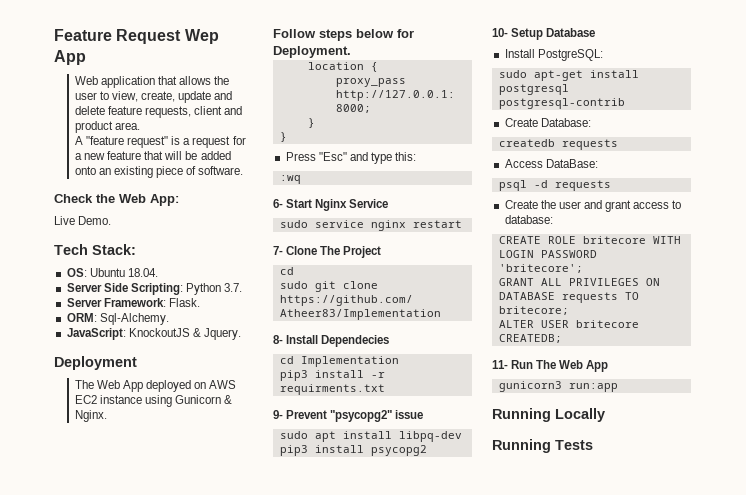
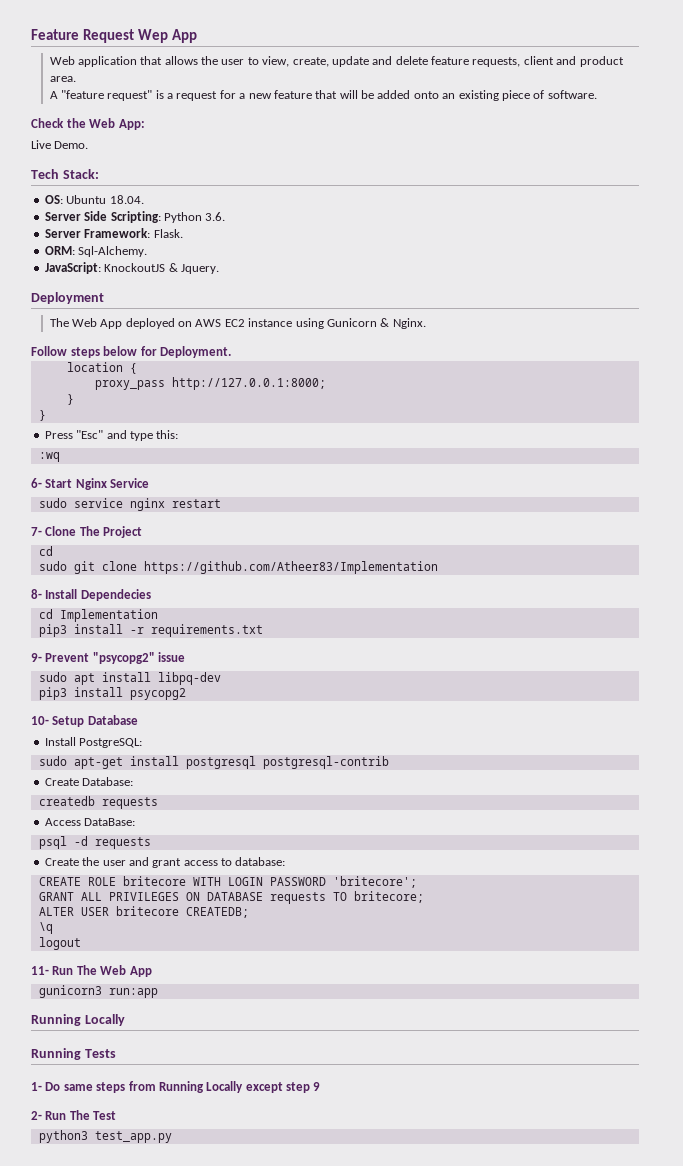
- Server Side Scripting: Python 3.7.
+ Server Side Scripting: Python 3.6.
- pip3 install -r requirments.txt
+ pip3 install -r requirements.txt
+ \q
+ logout
+ 1- Do same steps from Running Locally except step 9
+ 2- Run The Test
+ python3 test_app.py

